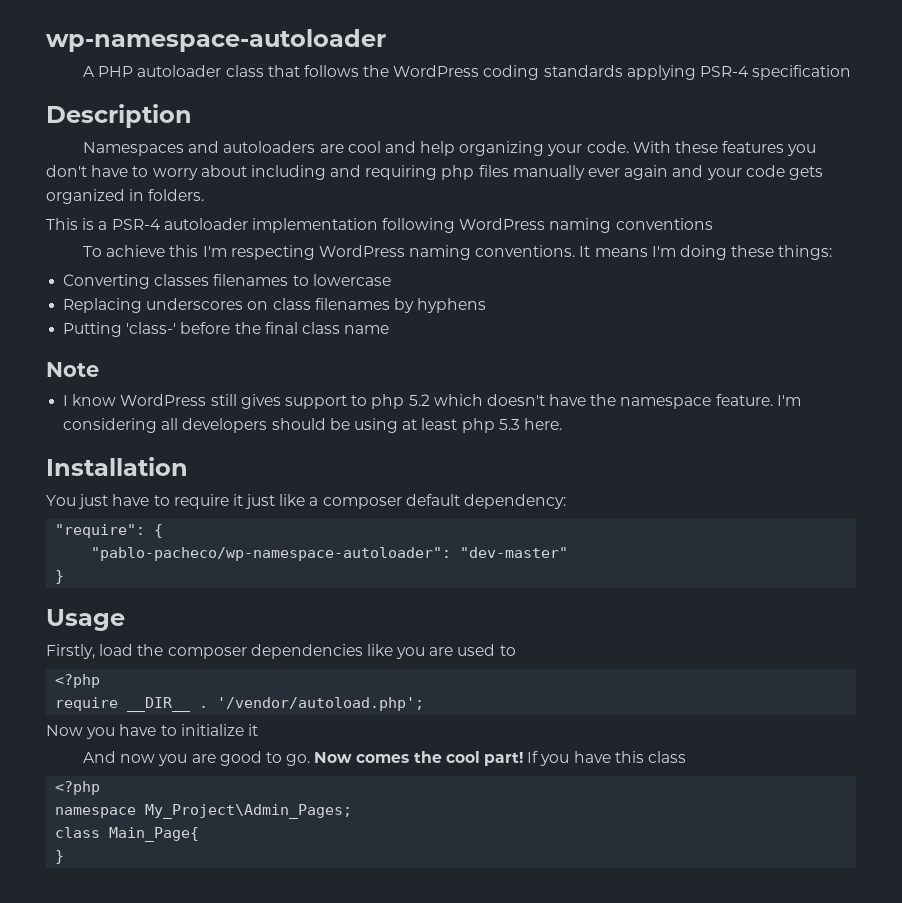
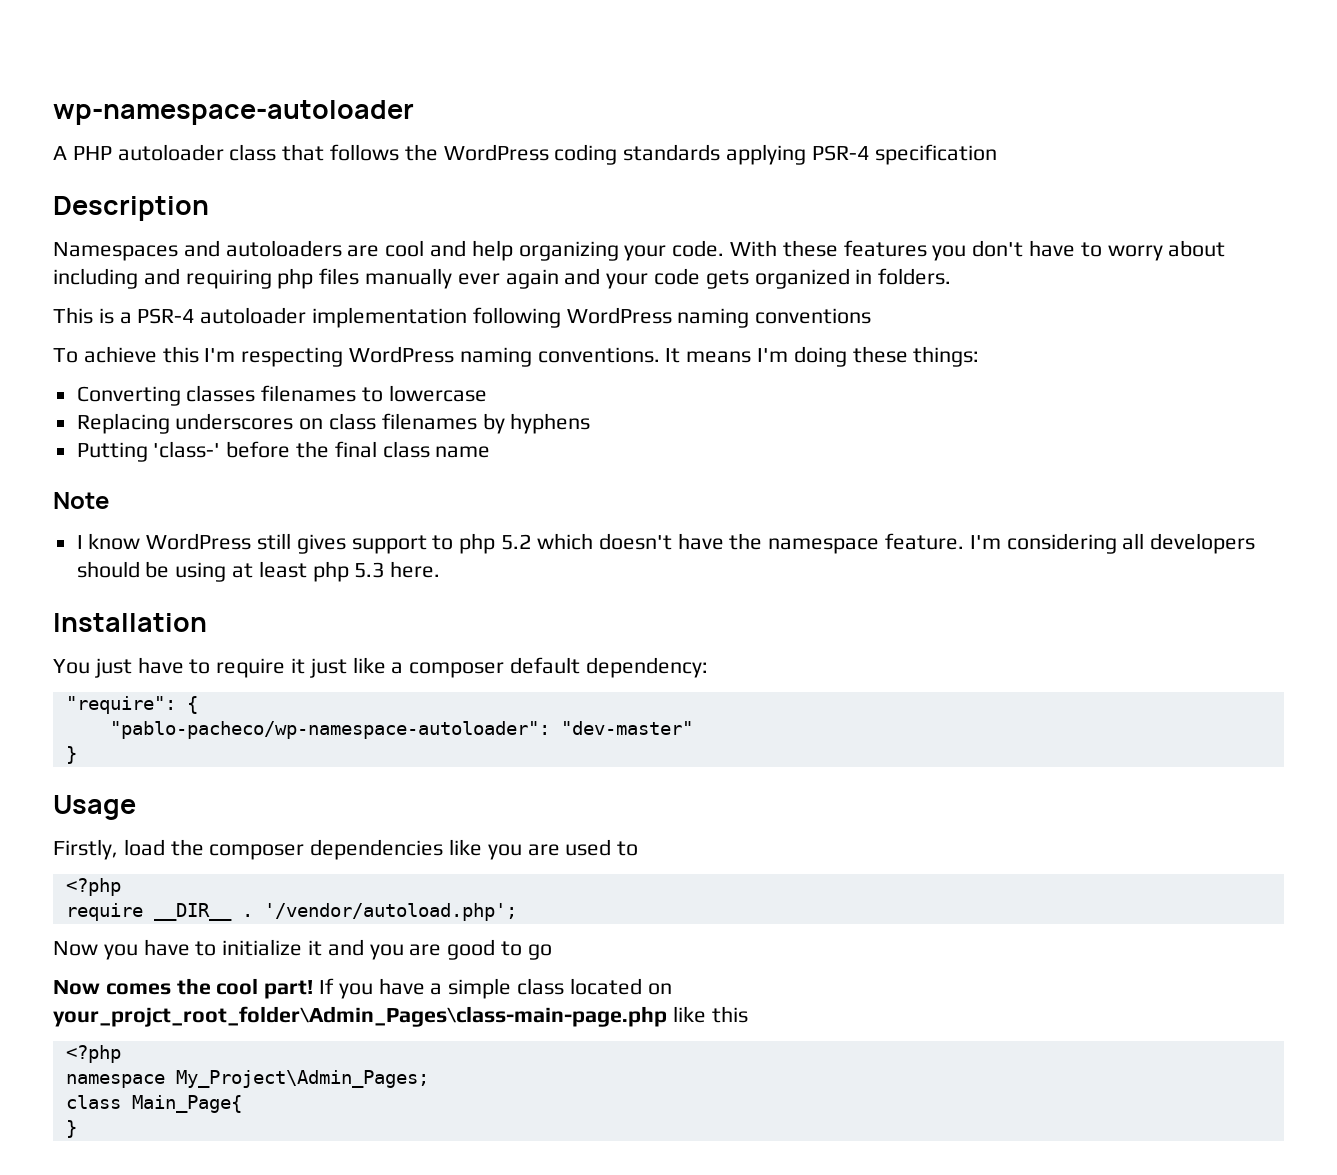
- Now you have to initialize it
- And now you are good to go. Now comes the cool part!
+ Now you have to initialize it and you are good to go
+ Now comes the cool part!
- If you have this class
+ If you have a simple class located on your_projct_root_folder\Admin_Pages\class-main-page.php like this

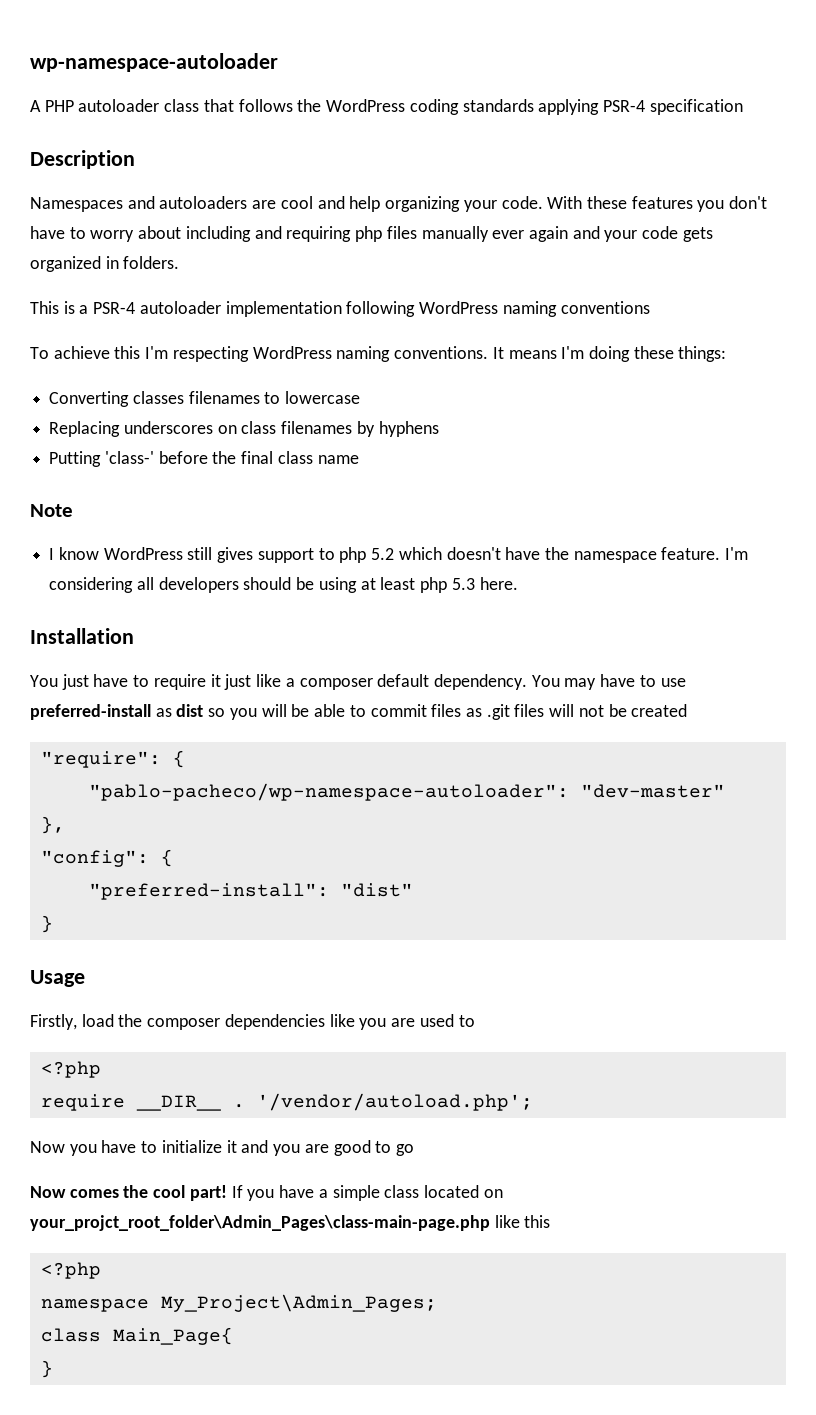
- You just have to require it just like a composer default dependency:
+ You just have to require it just like a composer default dependency. You may have to use preferred-install as dist so you will be able to commit files as .git files will not be created
+ },
+ "config": {
+ "preferred-install": "dist"

